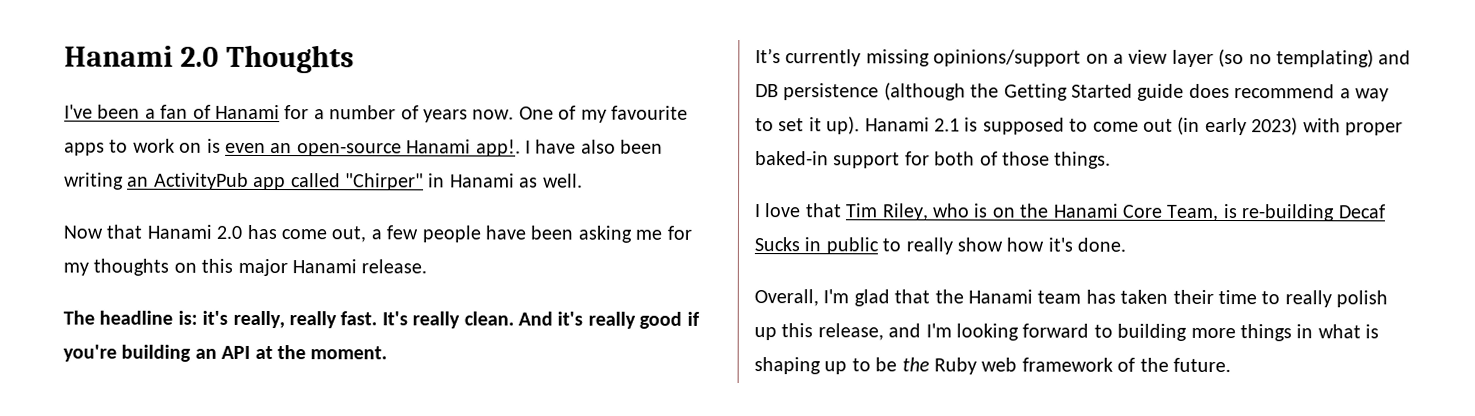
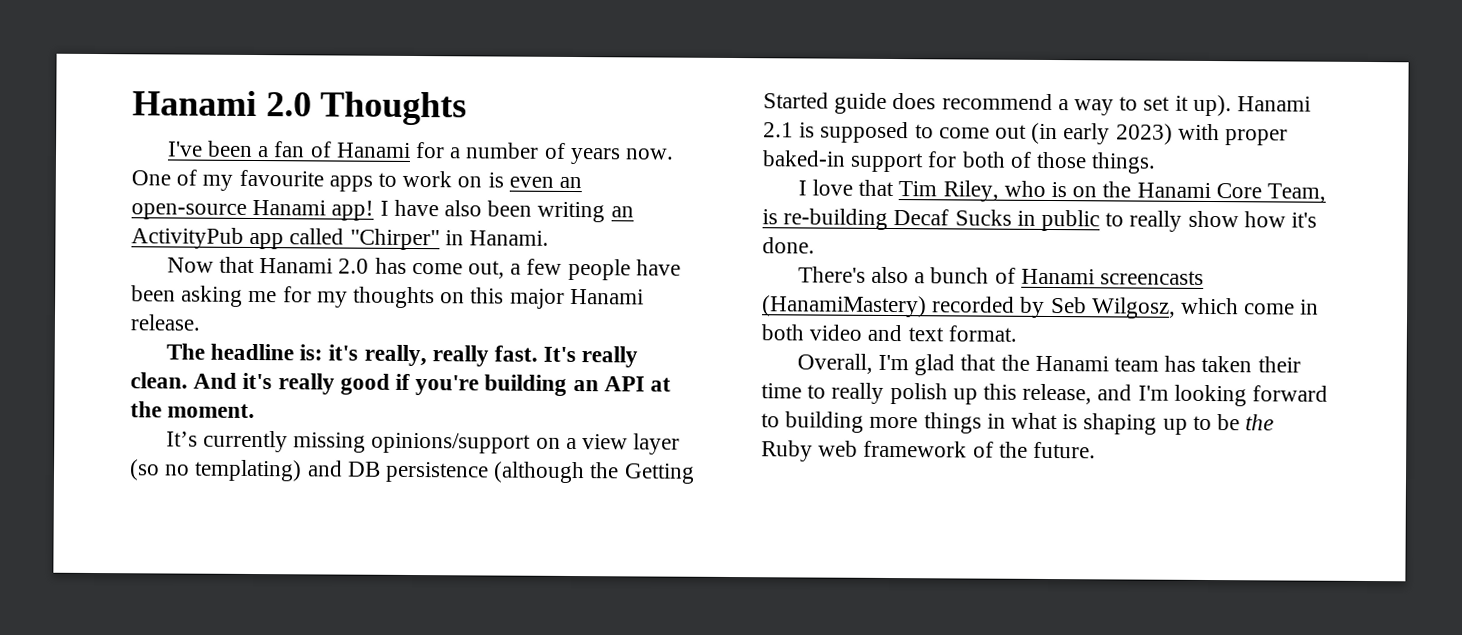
- One of my favourite apps to work on is even an open-source Hanami app!.
+ One of my favourite apps to work on is even an open-source Hanami app!
- I have also been writing an ActivityPub app called "Chirper" in Hanami as well.
+ I have also been writing an ActivityPub app called "Chirper" in Hanami.
+ There's also a bunch of Hanami screencasts (HanamiMastery) recorded by Seb Wilgosz, which come in both video and text format.

